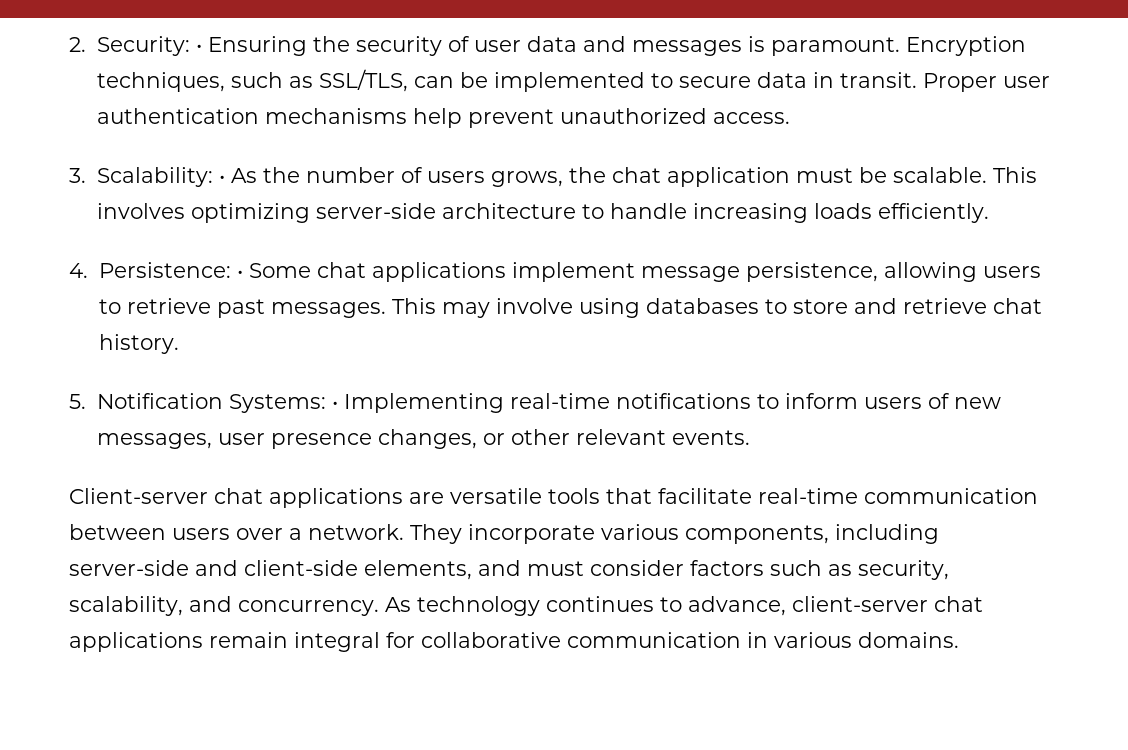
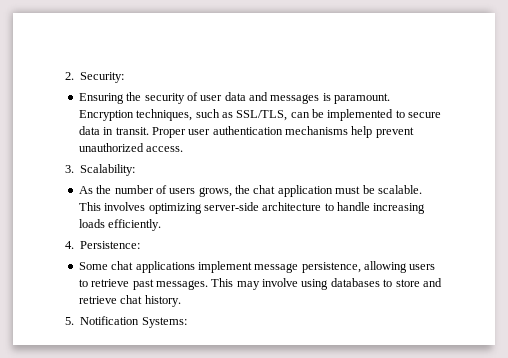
- 2. Security: • Ensuring the security of user data and messages is paramount.
+ 2. Security:
+ Ensuring the security of user data and messages is paramount.
- 3. Scalability: • As the number of users grows, the chat application must be scalable.
+ 3. Scalability:
+ As the number of users grows, the chat application must be scalable.
- 4. Persistence: • Some chat applications implement message persistence, allowing users to retrieve past messages.
+ 4. Persistence:
+ Some chat applications implement message persistence, allowing users to retrieve past messages.
- 5. Notification Systems: • Implementing real-time notifications to inform users of new messages, user presence changes, or other relevant events.
- Client-server chat applications are versatile tools that facilitate real-time communication between users over a network. They incorporate various components, including server-side and client-side elements, and must consider factors such as security, scalability, and concurrency. As technology continues to advance, client-server chat applications remain integral for collaborative communication in various domains.
+ 5. Notification Systems:

